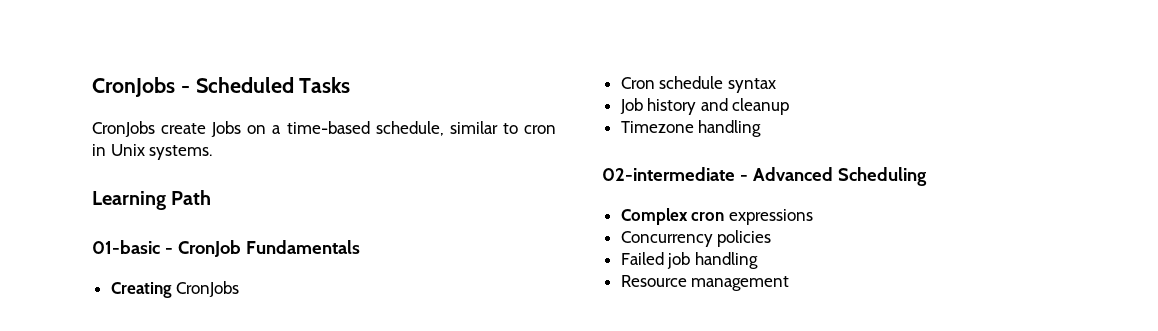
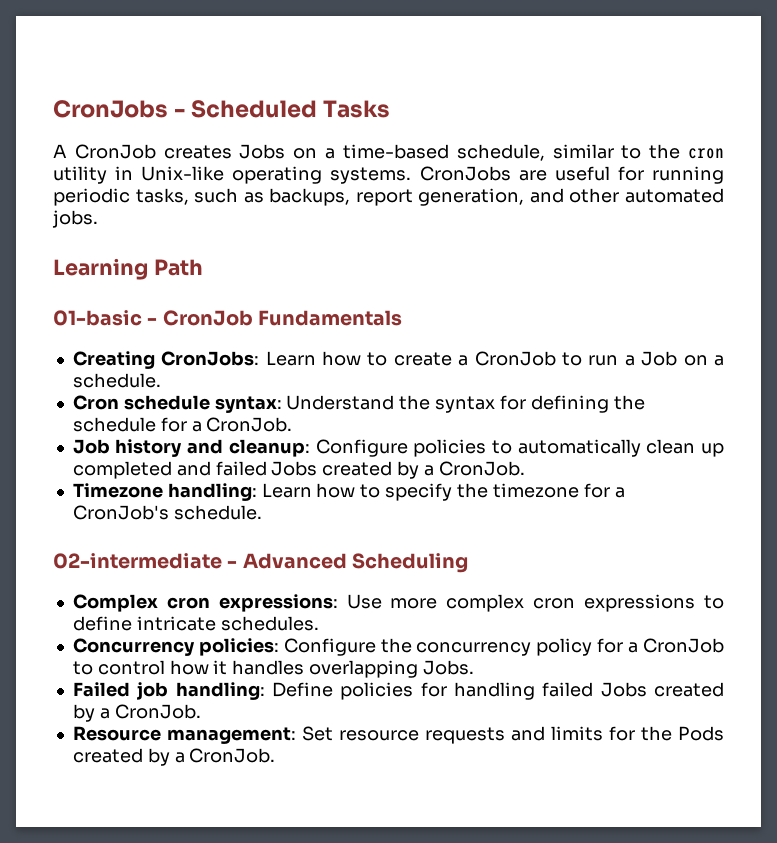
- CronJobs create Jobs on a time-based schedule, similar to cron in Unix systems.
+ A CronJob creates Jobs on a time-based schedule, similar to the cron utility in Unix-like operating systems. CronJobs are useful for running periodic tasks, such as backups, report generation, and other automated jobs.
- Creating CronJobs
- Cron schedule syntax
- Job history and cleanup
- Timezone handling
+ Creating CronJobs: Learn how to create a CronJob to run a Job on a schedule.
+ Cron schedule syntax: Understand the syntax for defining the schedule for a CronJob.
+ Job history and cleanup: Configure policies to automatically clean up completed and failed Jobs created by a CronJob.
+ Timezone handling: Learn how to specify the timezone for a CronJob's schedule.
- Complex cron expressions
- Concurrency policies
- Failed job handling
- Resource management
+ Complex cron expressions: Use more complex cron expressions to define intricate schedules.
+ Concurrency policies: Configure the concurrency policy for a CronJob to control how it handles overlapping Jobs.
+ Failed job handling: Define policies for handling failed Jobs created by a CronJob.
+ Resource management: Set resource requests and limits for the Pods created by a CronJob.

